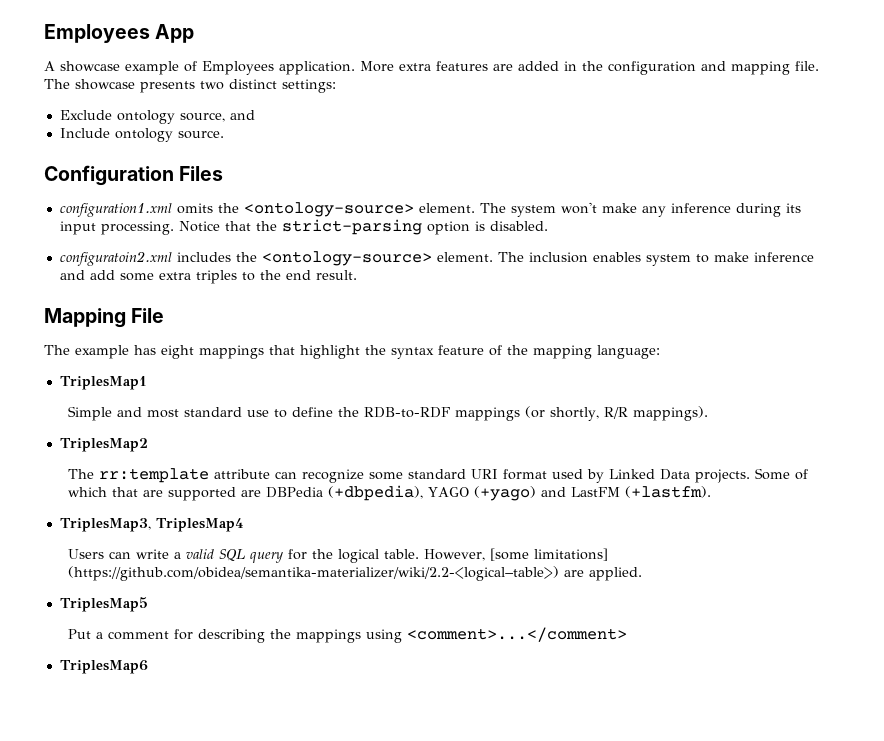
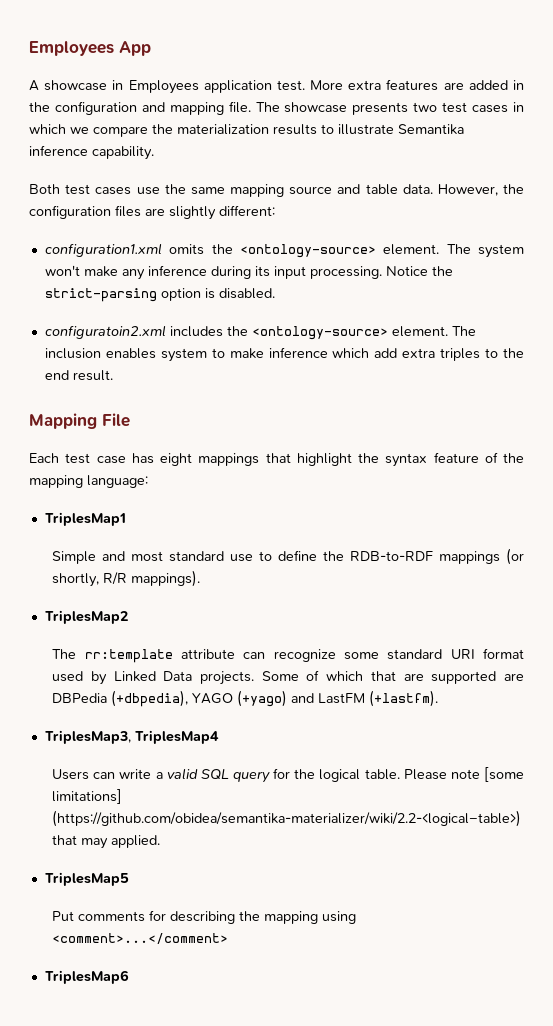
- A showcase example of Employees application.
+ A showcase in Employees application test.
- The showcase presents two distinct settings:
- Exclude ontology source, and
- Include ontology source.
- Configuration Files
+ The showcase presents two test cases in which we compare the materialization results to illustrate Semantika inference capability.
+ Both test cases use the same mapping source and table data. However, the configuration files are slightly different:
- Notice that the strict-parsing option is disabled.
+ Notice the strict-parsing option is disabled.
- The inclusion enables system to make inference and add some extra triples to the end result.
+ The inclusion enables system to make inference which add extra triples to the end result.
- The example has eight mappings that highlight the syntax feature of the mapping language:
+ Each test case has eight mappings that highlight the syntax feature of the mapping language:
- However, [some limitations] (https://github.com/obidea/semantika-materializer/wiki/2.2-<logical−table>) are applied.
+ Please note [some limitations] (https://github.com/obidea/semantika-materializer/wiki/2.2-<logical−table>) that may applied.
- Put a comment for describing the mappings using <comment>...</comment>
+ Put comments for describing the mapping using <comment>...</comment>

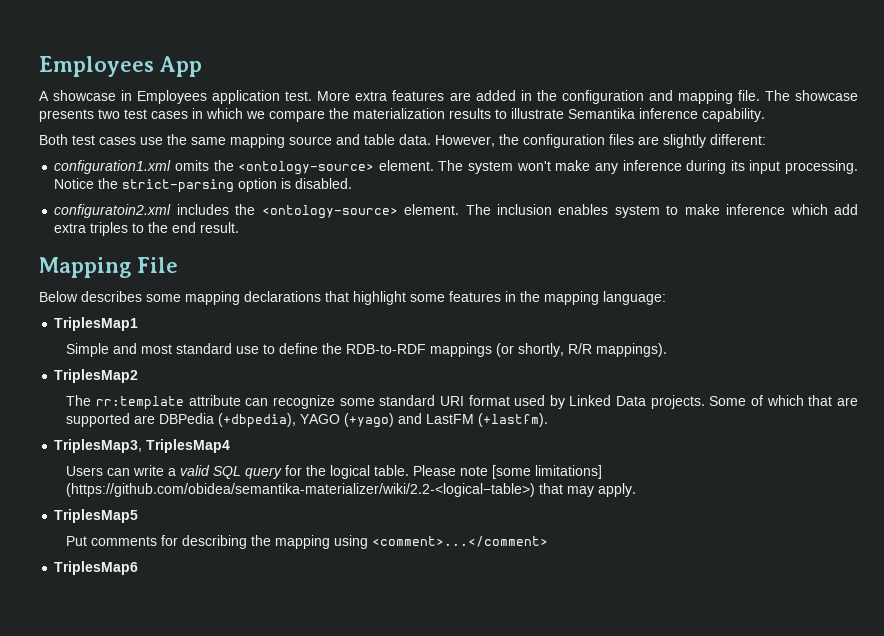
- Each test case has eight mappings that highlight the syntax feature of the mapping language:
+ Below describes some mapping declarations that highlight some features in the mapping language:
- Please note [some limitations] (https://github.com/obidea/semantika-materializer/wiki/2.2-<logical−table>) that may applied.
+ Please note [some limitations] (https://github.com/obidea/semantika-materializer/wiki/2.2-<logical−table>) that may apply.

